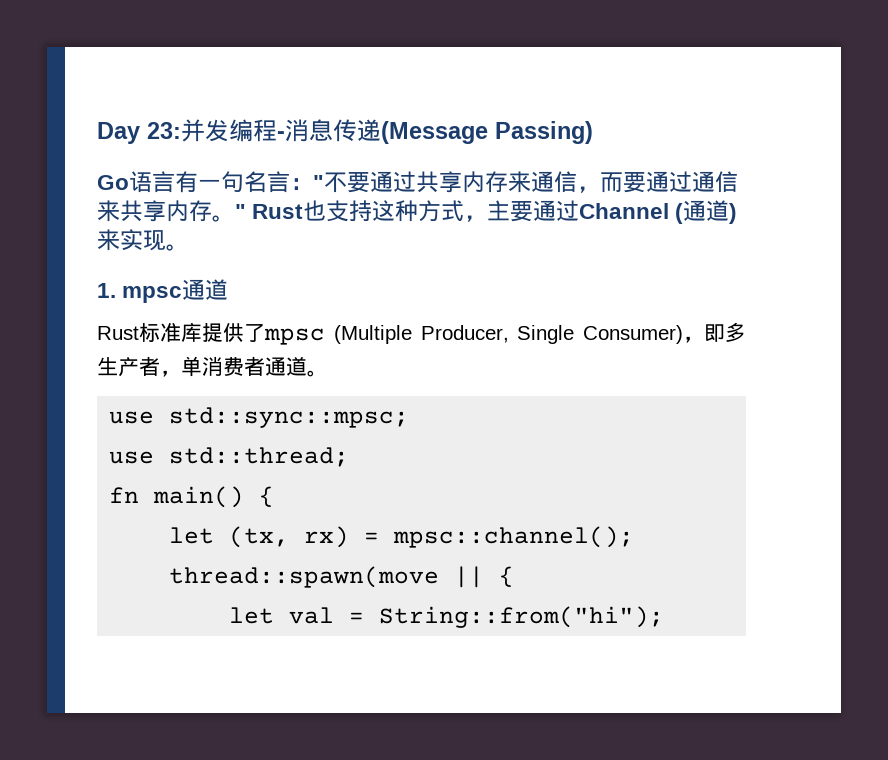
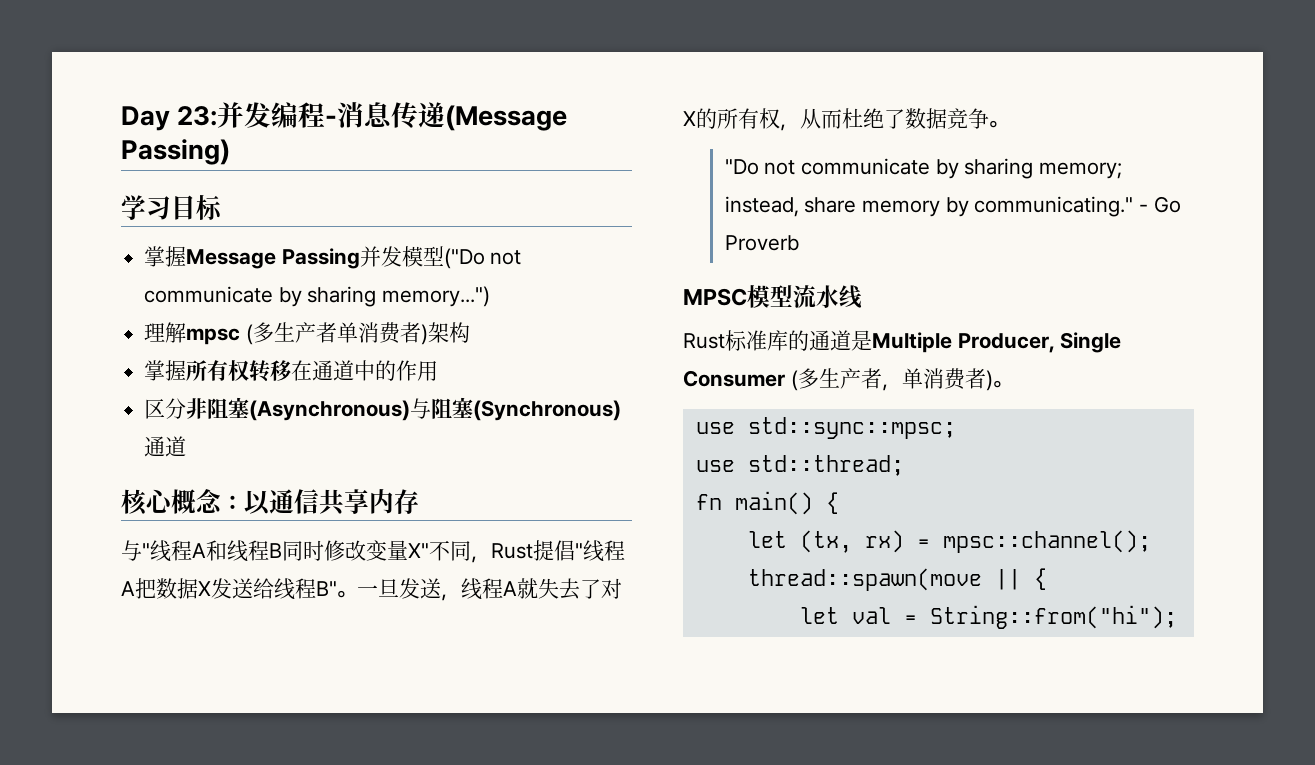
- Go语言有一句名言："不要通过共享内存来通信，而要通过通信来共享内存。" Rust也支持这种方式，主要通过Channel (通道)来实现。
- 1. mpsc通道
- Rust标准库提供了mpsc (Multiple Producer, Single Consumer)，即多生产者，单消费者通道。
+ 学习目标
+ 掌握Message Passing并发模型("Do not communicate by sharing memory...")
+ 理解mpsc (多生产者单消费者)架构
+ 掌握所有权转移在通道中的作用
+ 区分非阻塞(Asynchronous)与阻塞(Synchronous)通道
+ 核心概念：以通信共享内存
+ 与"线程A和线程B同时修改变量X"不同，Rust提倡"线程A把数据X发送给线程B"。一旦发送，线程A就失去了对X的所有权，从而杜绝了数据竞争。
+ "Do not communicate by sharing memory; instead, share memory by communicating." - Go Proverb
+ MPSC模型流水线
+ Rust标准库的通道是Multiple Producer, Single Consumer (多生产者，单消费者)。

